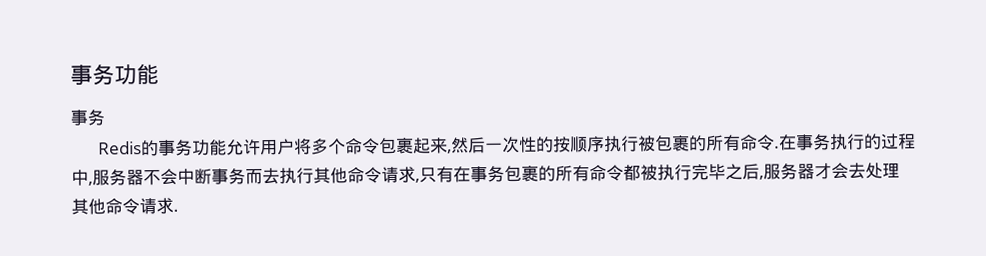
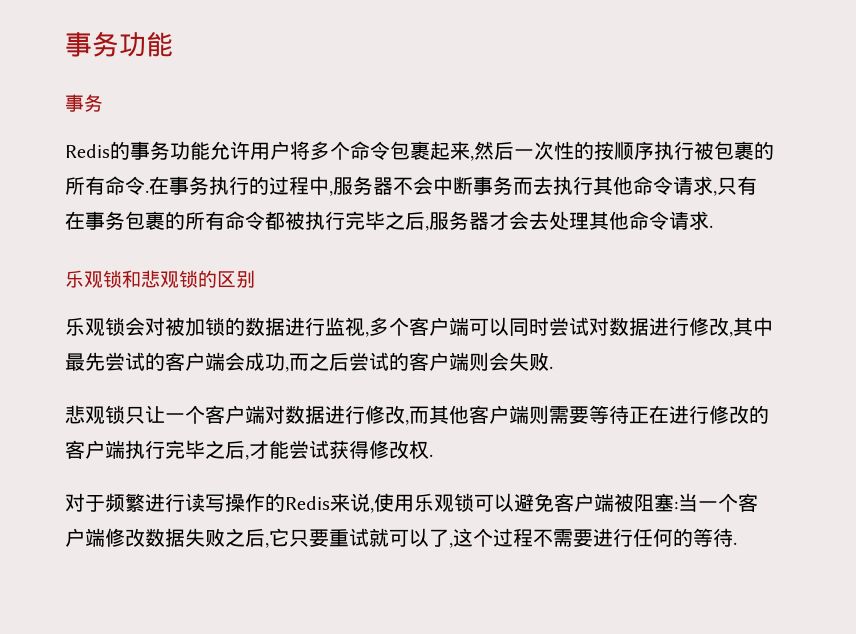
+ 乐观锁和悲观锁的区别
+ 乐观锁会对被加锁的数据进行监视,多个客户端可以同时尝试对数据进行修改,其中最先尝试的客户端会成功,而之后尝试的客户端则会失败.
+ 悲观锁只让一个客户端对数据进行修改,而其他客户端则需要等待正在进行修改的客户端执行完毕之后,才能尝试获得修改权.
+ 对于频繁进行读写操作的Redis来说,使用乐观锁可以避免客户端被阻塞:当一个客户端修改数据失败之后,它只要重试就可以了,这个过程不需要进行任何的等待.

